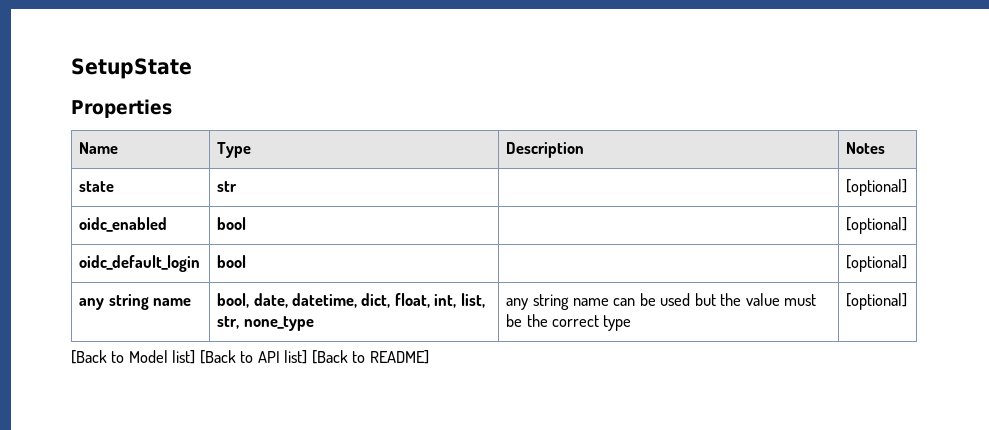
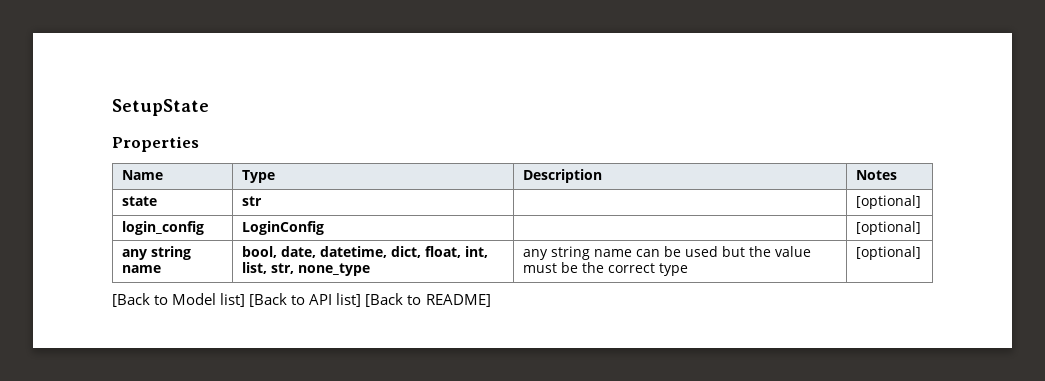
- oidc_enabled | bool | | [optional]
- oidc_default_login | bool | | [optional]
+ login_config | LoginConfig | | [optional]

